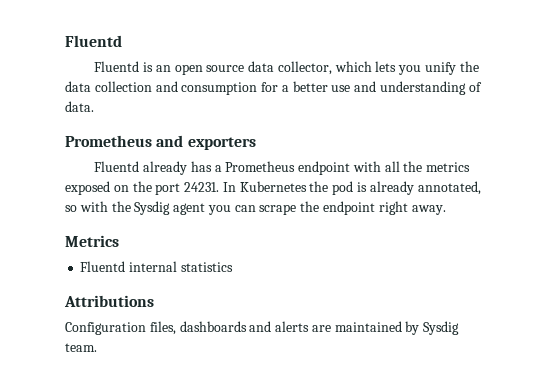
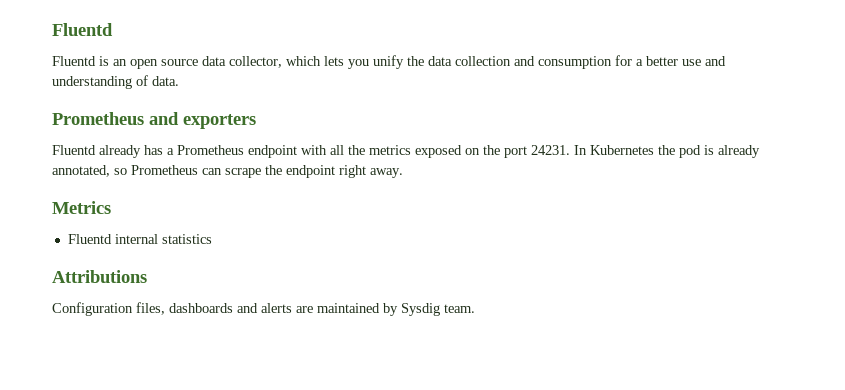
- In Kubernetes the pod is already annotated, so with the Sysdig agent you can scrape the endpoint right away.
+ In Kubernetes the pod is already annotated, so Prometheus can scrape the endpoint right away.

